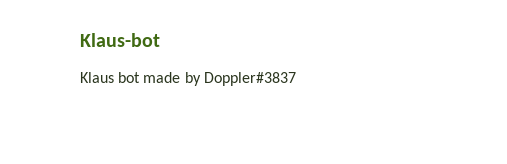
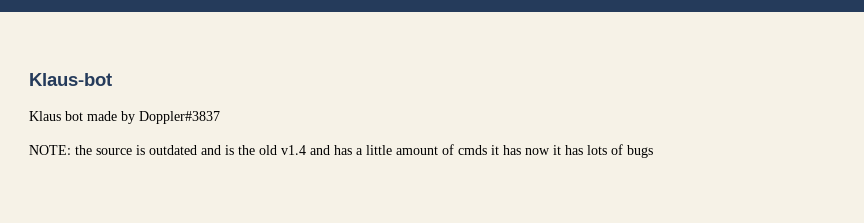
+ NOTE: the source is outdated and is the old v1.4 and has a little amount of cmds it has now it has lots of bugs

